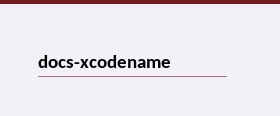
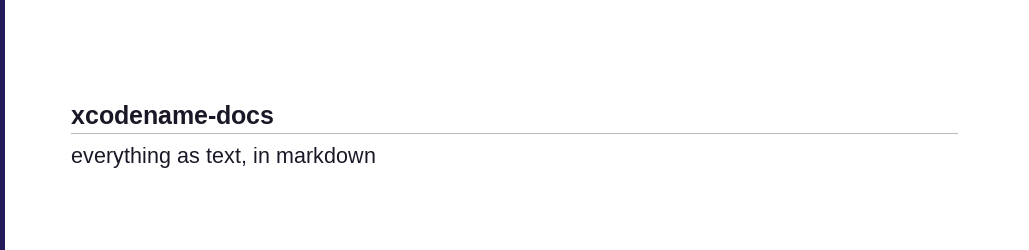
- docs-xcodename
+ xcodename-docs
+ everything as text, in markdown

